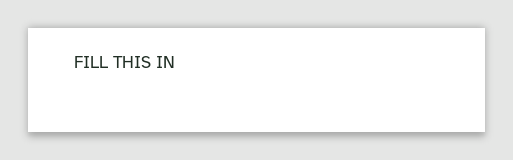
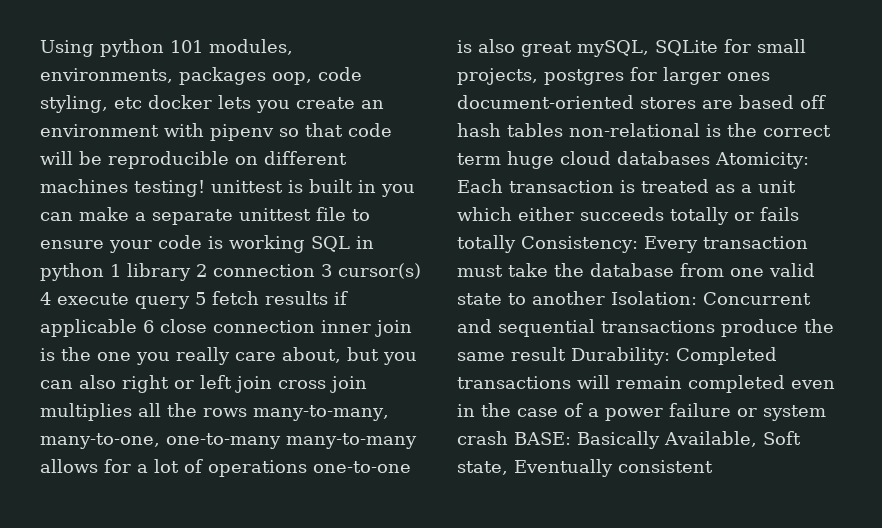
- FILL THIS IN
+ Using python 101 modules, environments, packages oop, code styling, etc docker lets you create an environment with pipenv so that code will be reproducible on different machines testing! unittest is built in you can make a separate unittest file to ensure your code is working SQL in python 1 library 2 connection 3 cursor(s) 4 execute query 5 fetch results if applicable 6 close connection inner join is the one you really care about, but you can also right or left join cross join multiplies all the rows many-to-many, many-to-one, one-to-many many-to-many allows for a lot of operations one-to-one is also great mySQL, SQLite for small projects, postgres for larger ones document-oriented stores are based off hash tables non-relational is the correct term huge cloud databases Atomicity: Each transaction is treated as a unit which either succeeds totally or fails totally Consistency: Every transaction must take the database from one valid state to another Isolation: Concurrent and sequential transactions produce the same result Durability: Completed transactions will remain completed even in the case of a power failure or system crash BASE: Basically Available, Soft state, Eventually consistent

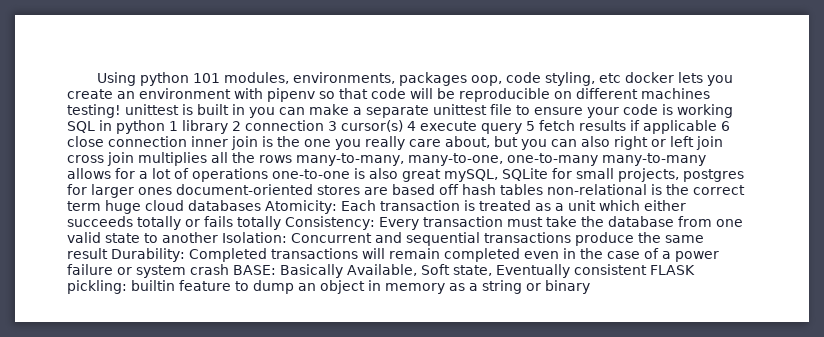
- Basically Available, Soft state, Eventually consistent
+ Basically Available, Soft state, Eventually consistent FLASK pickling: builtin feature to dump an object in memory as a string or binary

